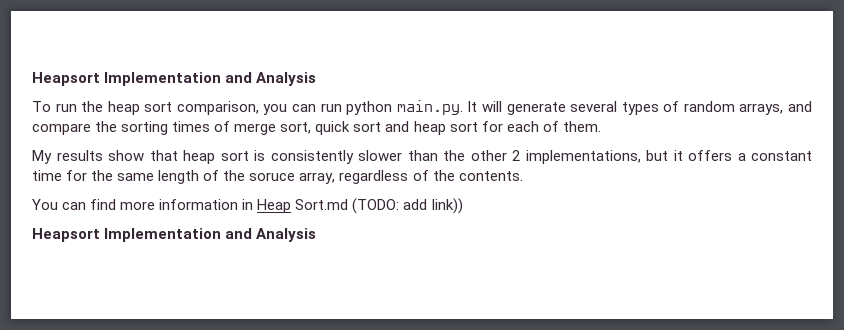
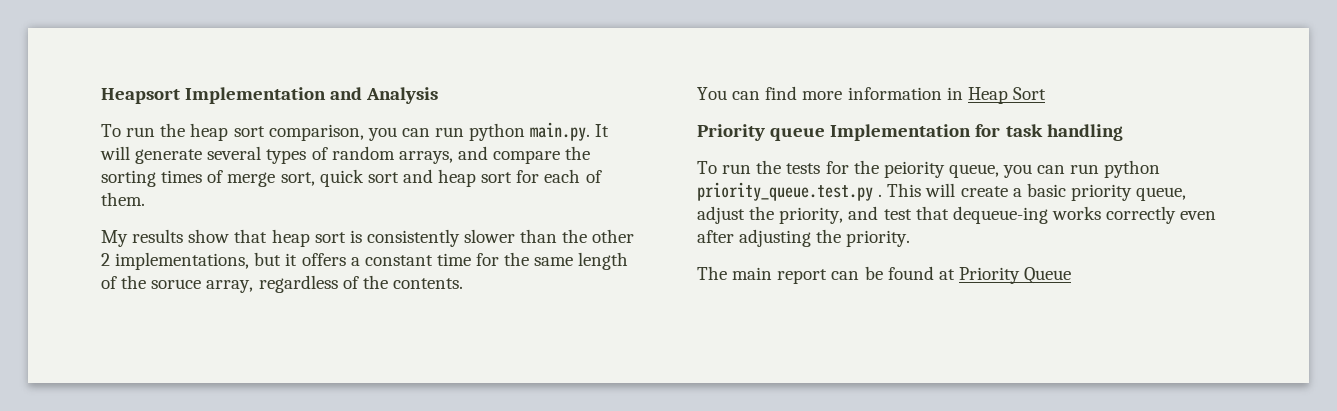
- You can find more information in Heap Sort.md (TODO: add link))
- Heapsort Implementation and Analysis
+ You can find more information in Heap Sort
+ Priority queue Implementation for task handling
+ To run the tests for the peiority queue, you can run python priority_queue.test.py . This will create a basic priority queue, adjust the priority, and test that dequeue-ing works correctly even after adjusting the priority.
+ The main report can be found at Priority Queue

